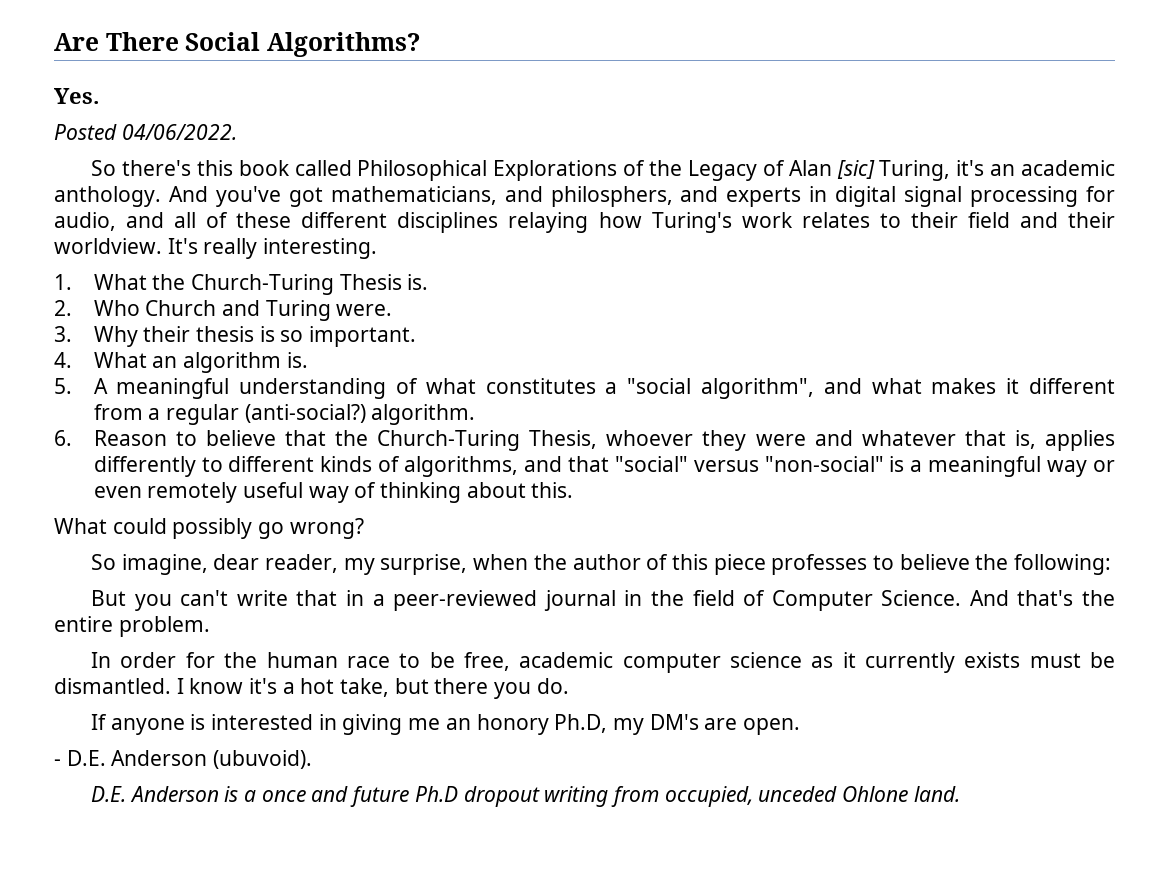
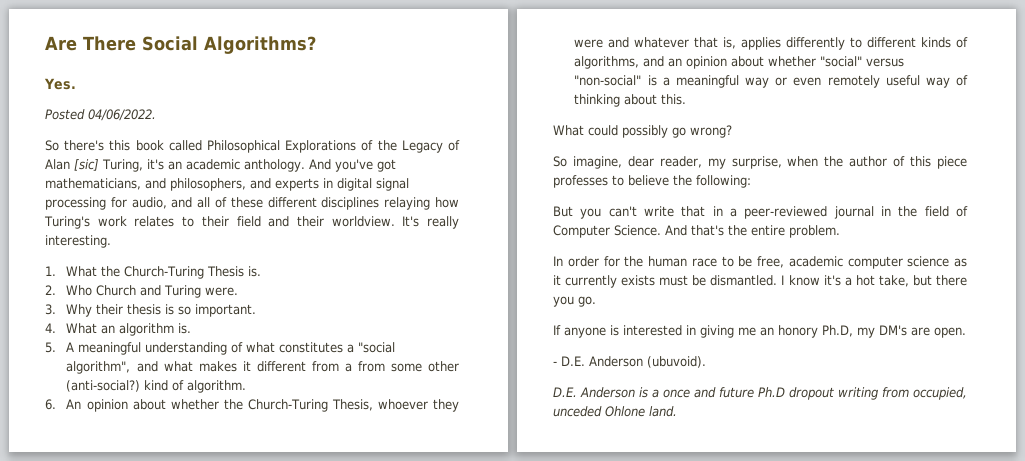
- And you've got mathematicians, and philosphers, and experts in digital signal processing for audio, and all of these different disciplines relaying how Turing's work relates to their field and their worldview.
+ And you've got mathematicians, and philosophers, and experts in digital signal processing for audio, and all of these different disciplines relaying how Turing's work relates to their field and their worldview.
- 5. A meaningful understanding of what constitutes a "social algorithm", and what makes it different from a regular (anti-social?) algorithm.
- 6. Reason to believe that the Church-Turing Thesis, whoever they were and whatever that is, applies differently to different kinds of algorithms, and that "social" versus "non-social" is a meaningful way or even remotely useful way of thinking about this.
+ 5. A meaningful understanding of what constitutes a "social algorithm", and what makes it different from a from some other (anti-social?) kind of algorithm.
+ 6. An opinion about whether the Church-Turing Thesis, whoever they were and whatever that is, applies differently to different kinds of algorithms, and an opinion about whether "social" versus "non-social" is a meaningful way or even remotely useful way of thinking about this.
- I know it's a hot take, but there you do.
+ I know it's a hot take, but there you go.

